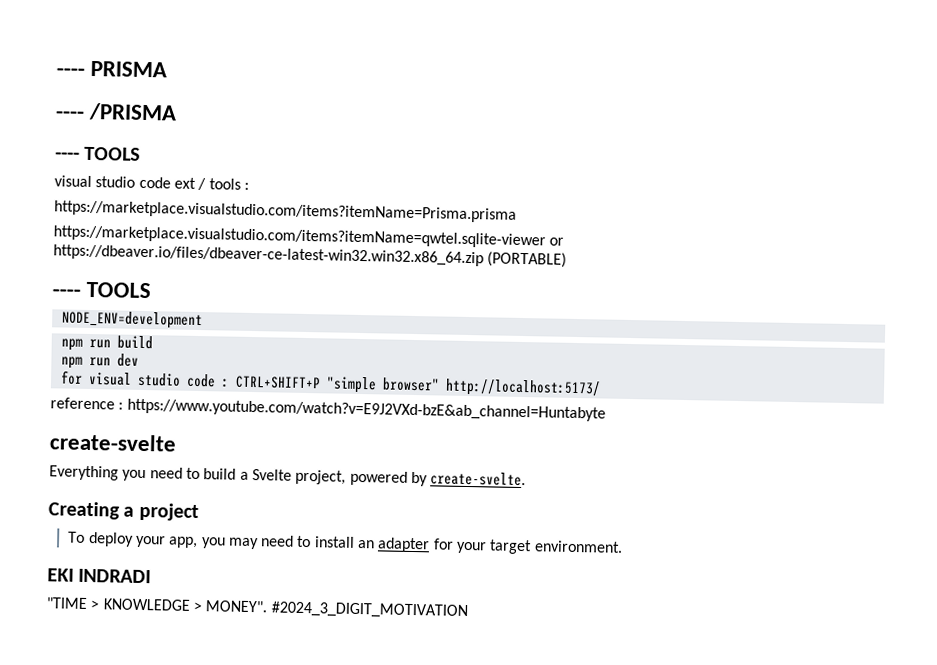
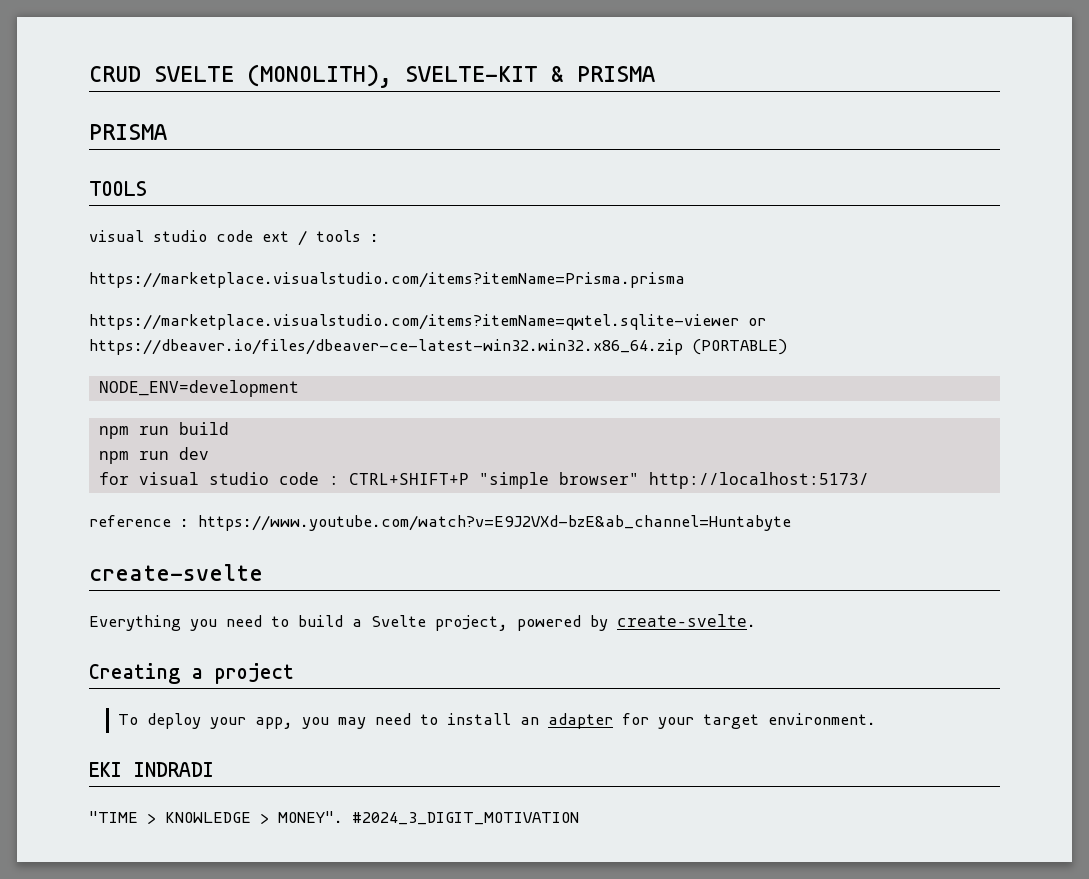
- ---- PRISMA
- ---- /PRISMA
- ---- TOOLS
+ CRUD SVELTE (MONOLITH), SVELTE-KIT & PRISMA
+ PRISMA
+ TOOLS
  https://marketplace.visualstudio.com/items?itemName=qwtel.sqlite-viewer or https://dbeaver.io/files/dbeaver-ce-latest-win32.win32.x86_64.zip (PORTABLE)
- ---- TOOLS

